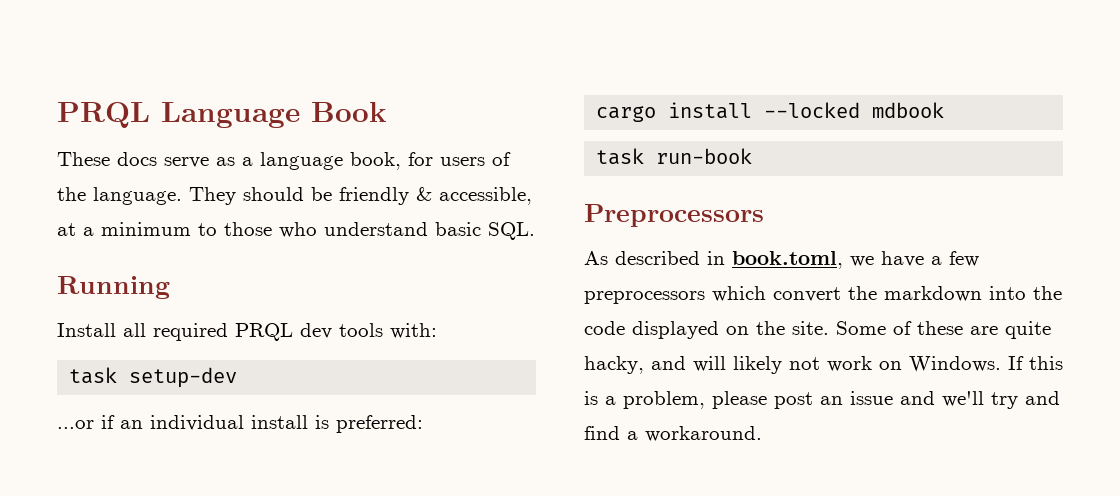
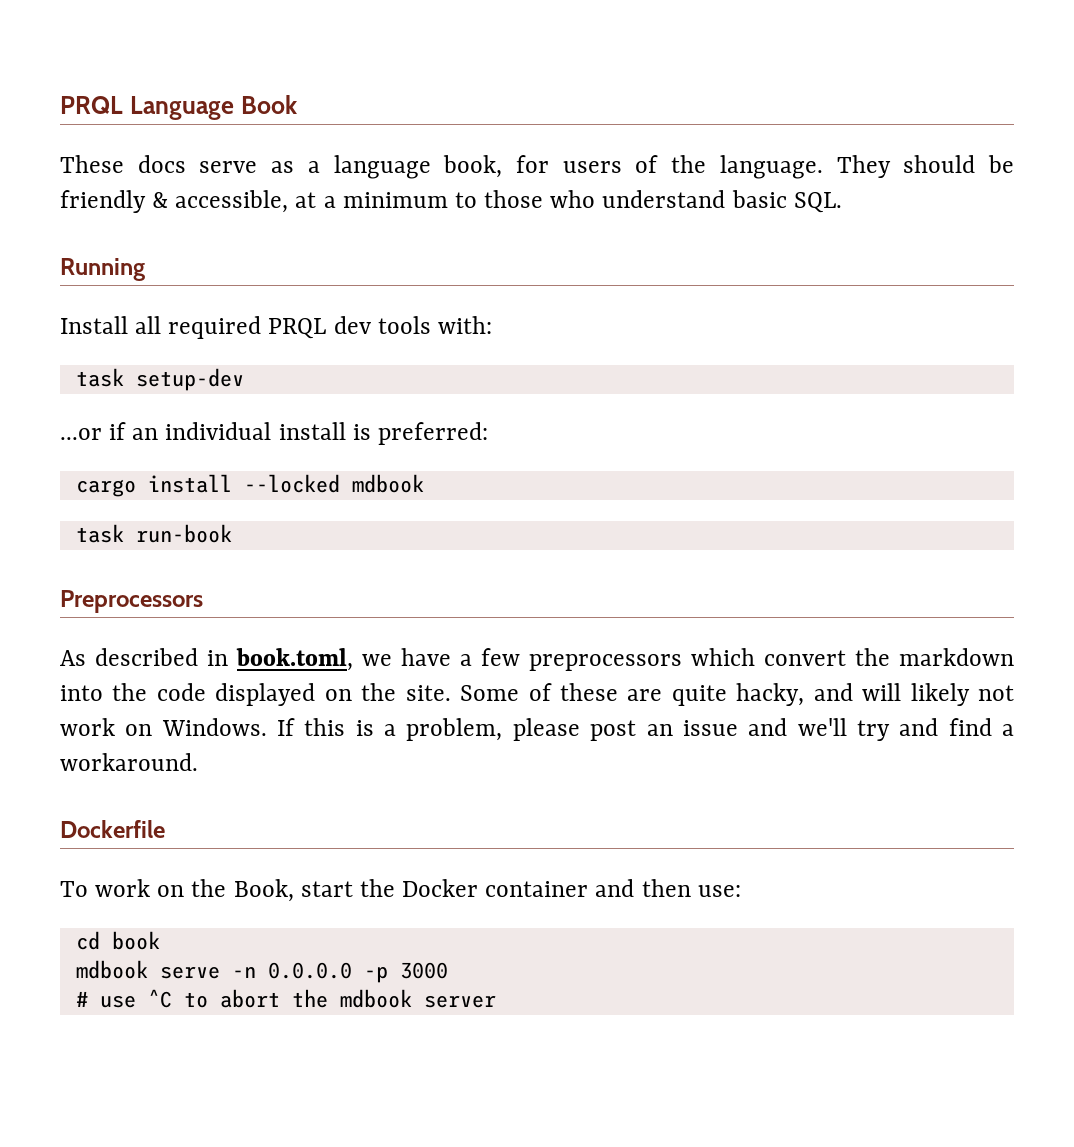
+ Dockerfile
+ To work on the Book, start the Docker container and then use:
+ cd book
+ mdbook serve -n 0.0.0.0 -p 3000
+ # use ^C to abort the mdbook server

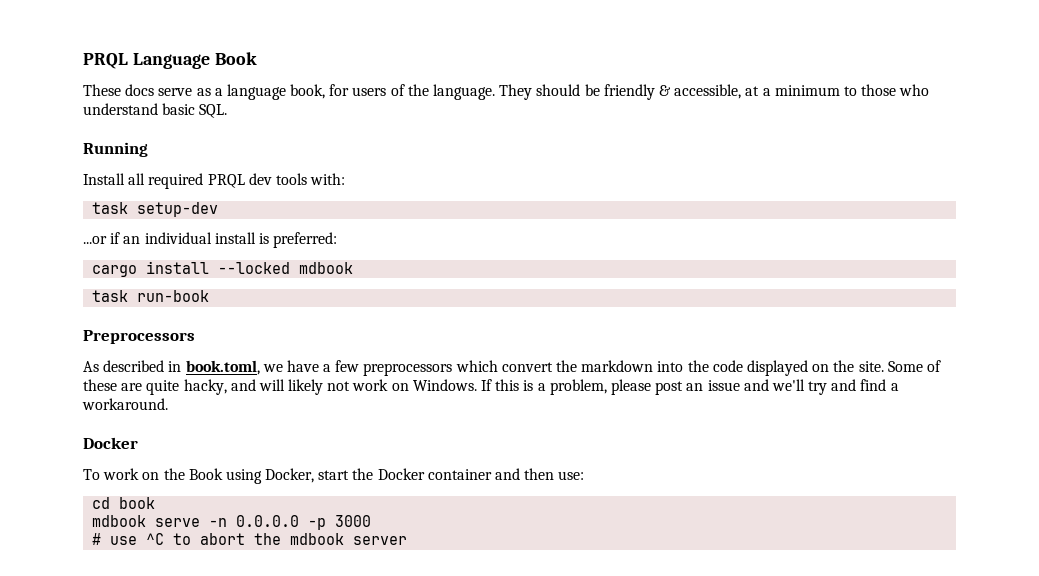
  If this is a problem, please post an issue and we'll try and find a workaround.
- Dockerfile
+ Docker
- To work on the Book, start the Docker container and then use:
+ To work on the Book using Docker, start the Docker container and then use:

